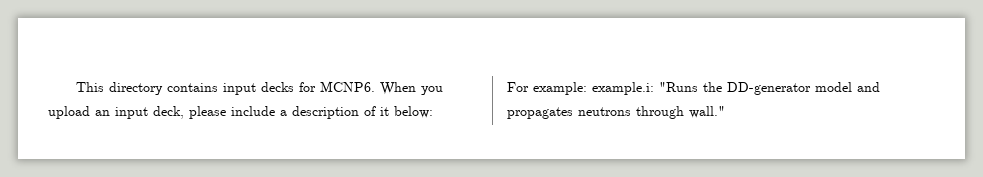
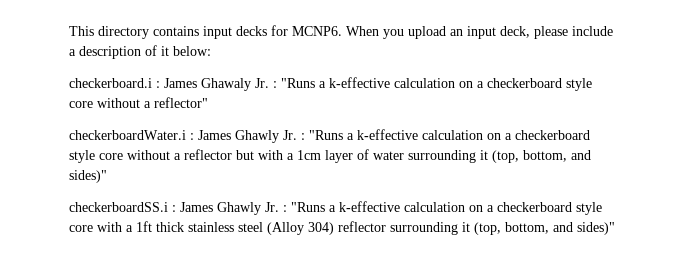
- For example: example.i: "Runs the DD-generator model and propagates neutrons through wall."
+ checkerboard.i : James Ghawaly Jr. : "Runs a k-effective calculation on a checkerboard style core without a reflector"
+ checkerboardWater.i : James Ghawly Jr. : "Runs a k-effective calculation on a checkerboard style core without a reflector but with a 1cm layer of water surrounding it (top, bottom, and sides)"
+ checkerboardSS.i : James Ghawly Jr. : "Runs a k-effective calculation on a checkerboard style core with a 1ft thick stainless steel (Alloy 304) reflector surrounding it (top, bottom, and sides)"

